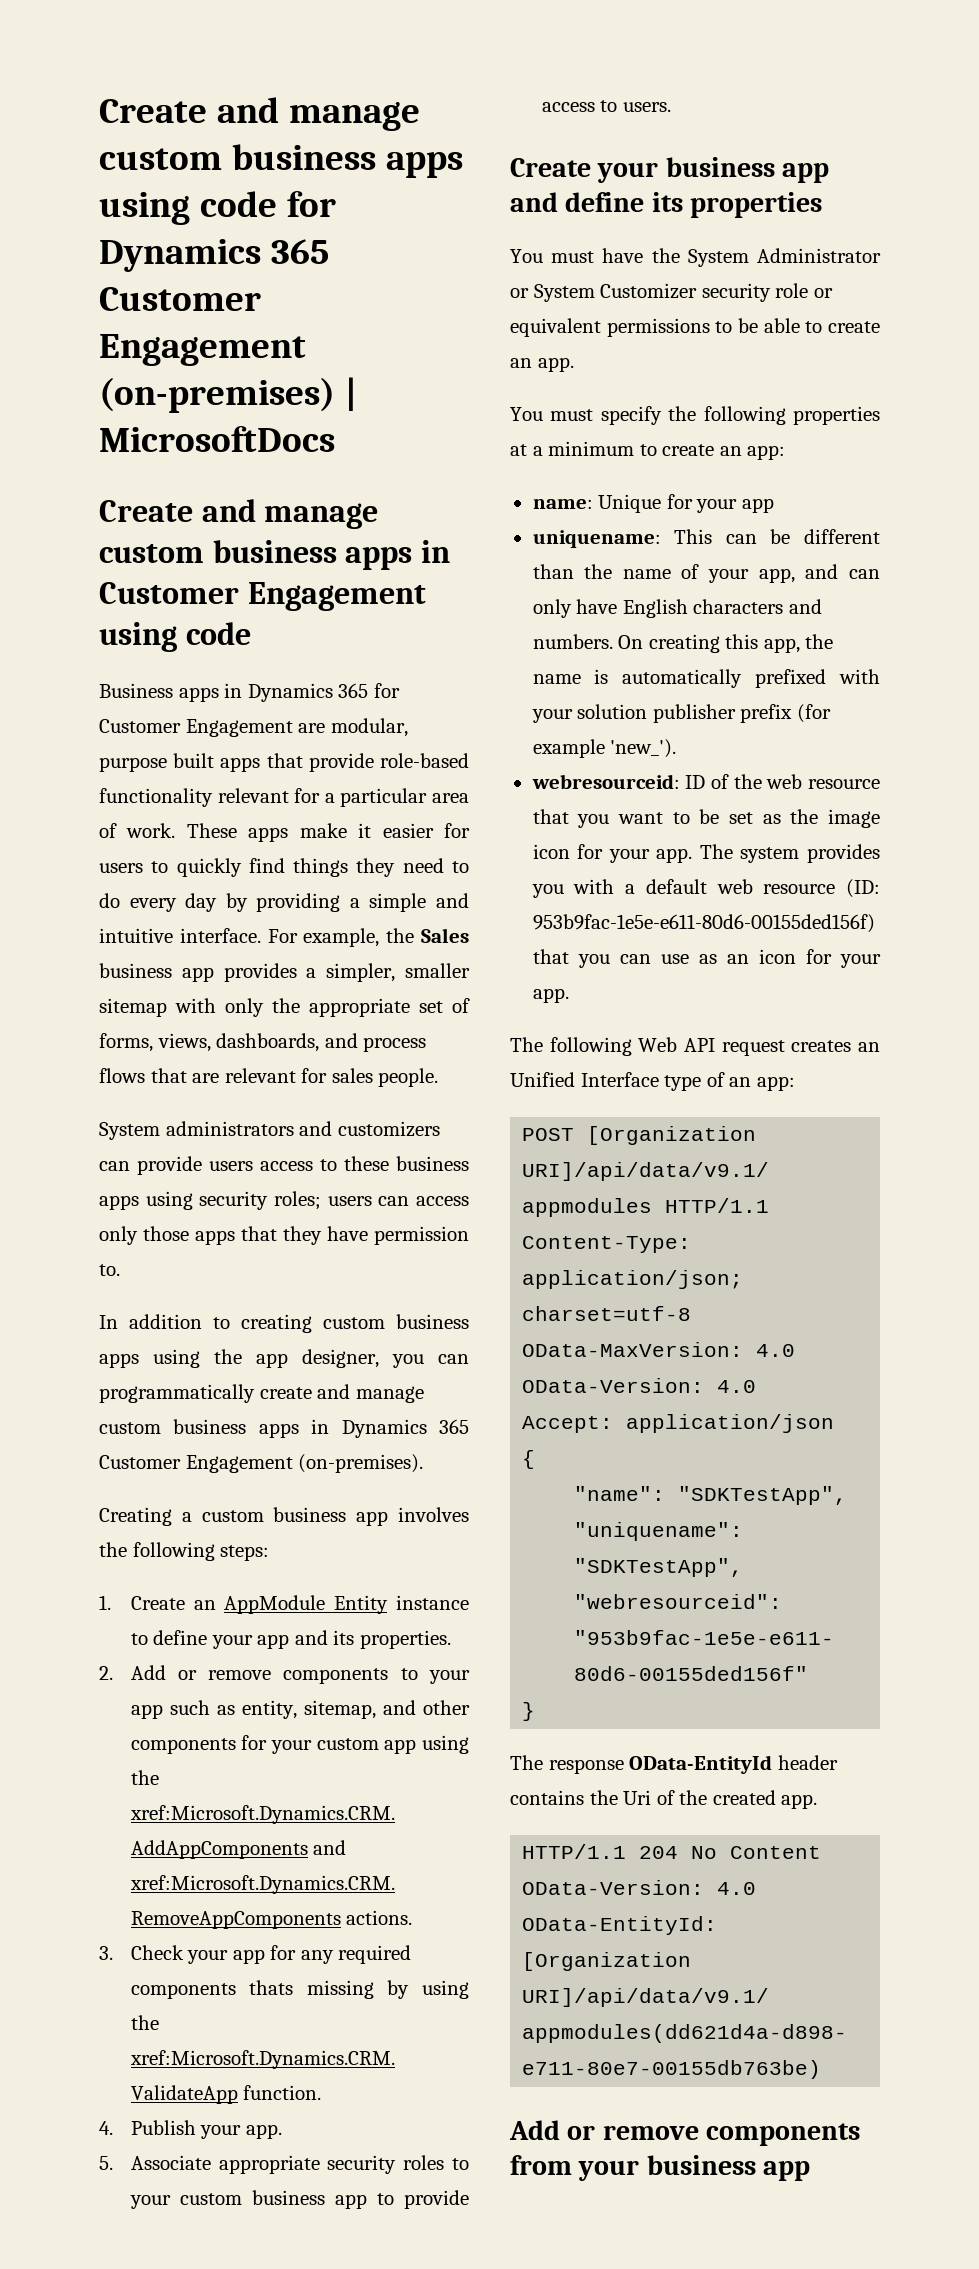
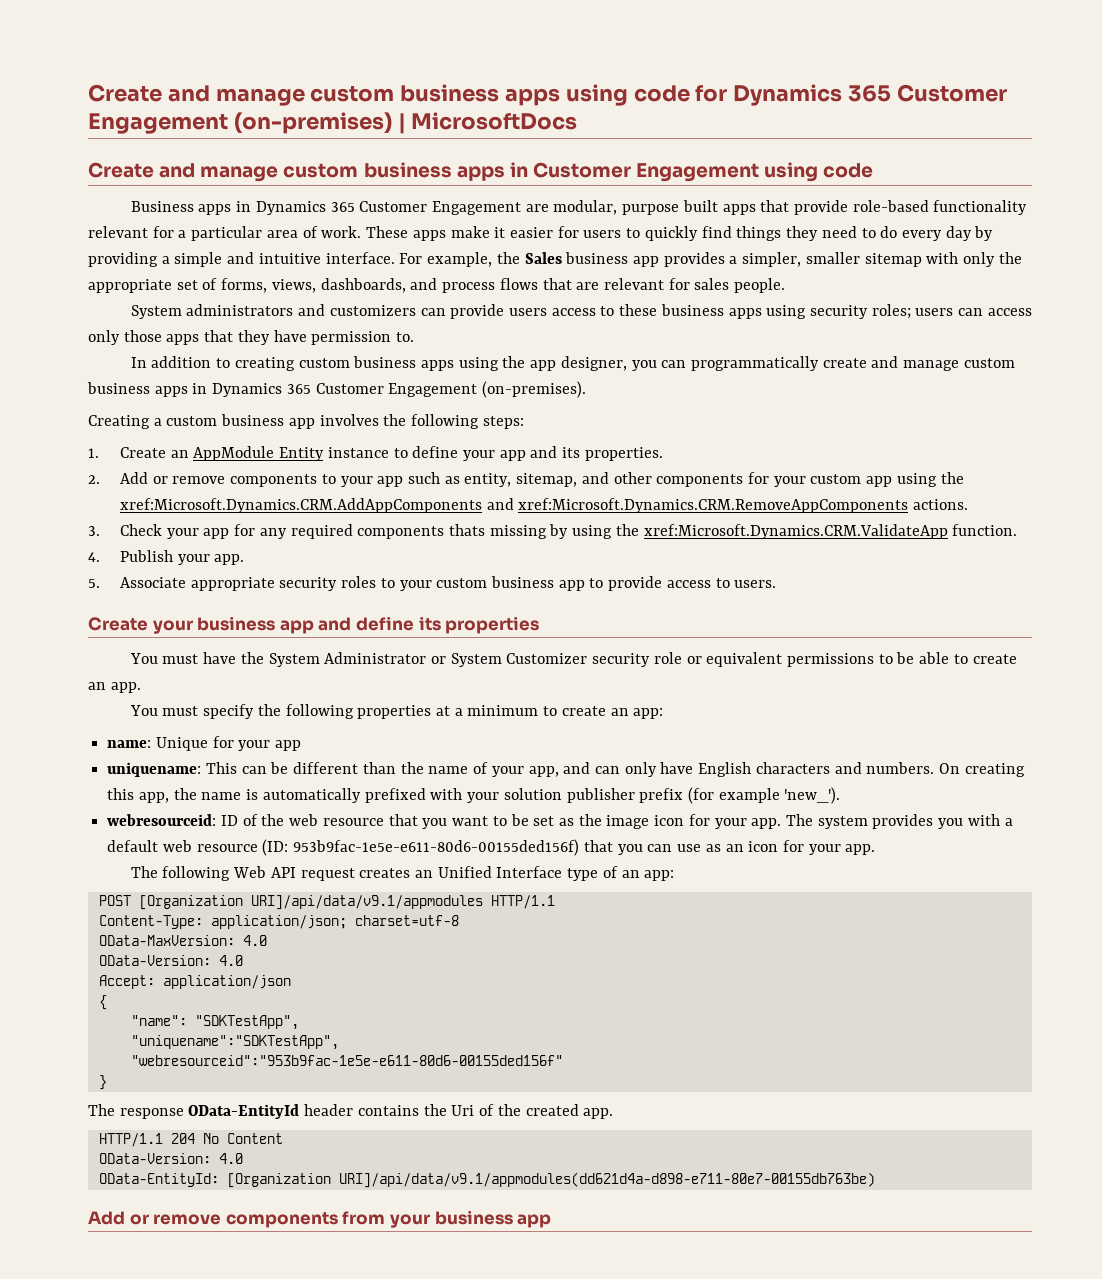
- Business apps in Dynamics 365 for Customer Engagement are modular, purpose built apps that provide role-based functionality relevant for a particular area of work.
+ Business apps in Dynamics 365 Customer Engagement are modular, purpose built apps that provide role-based functionality relevant for a particular area of work.

